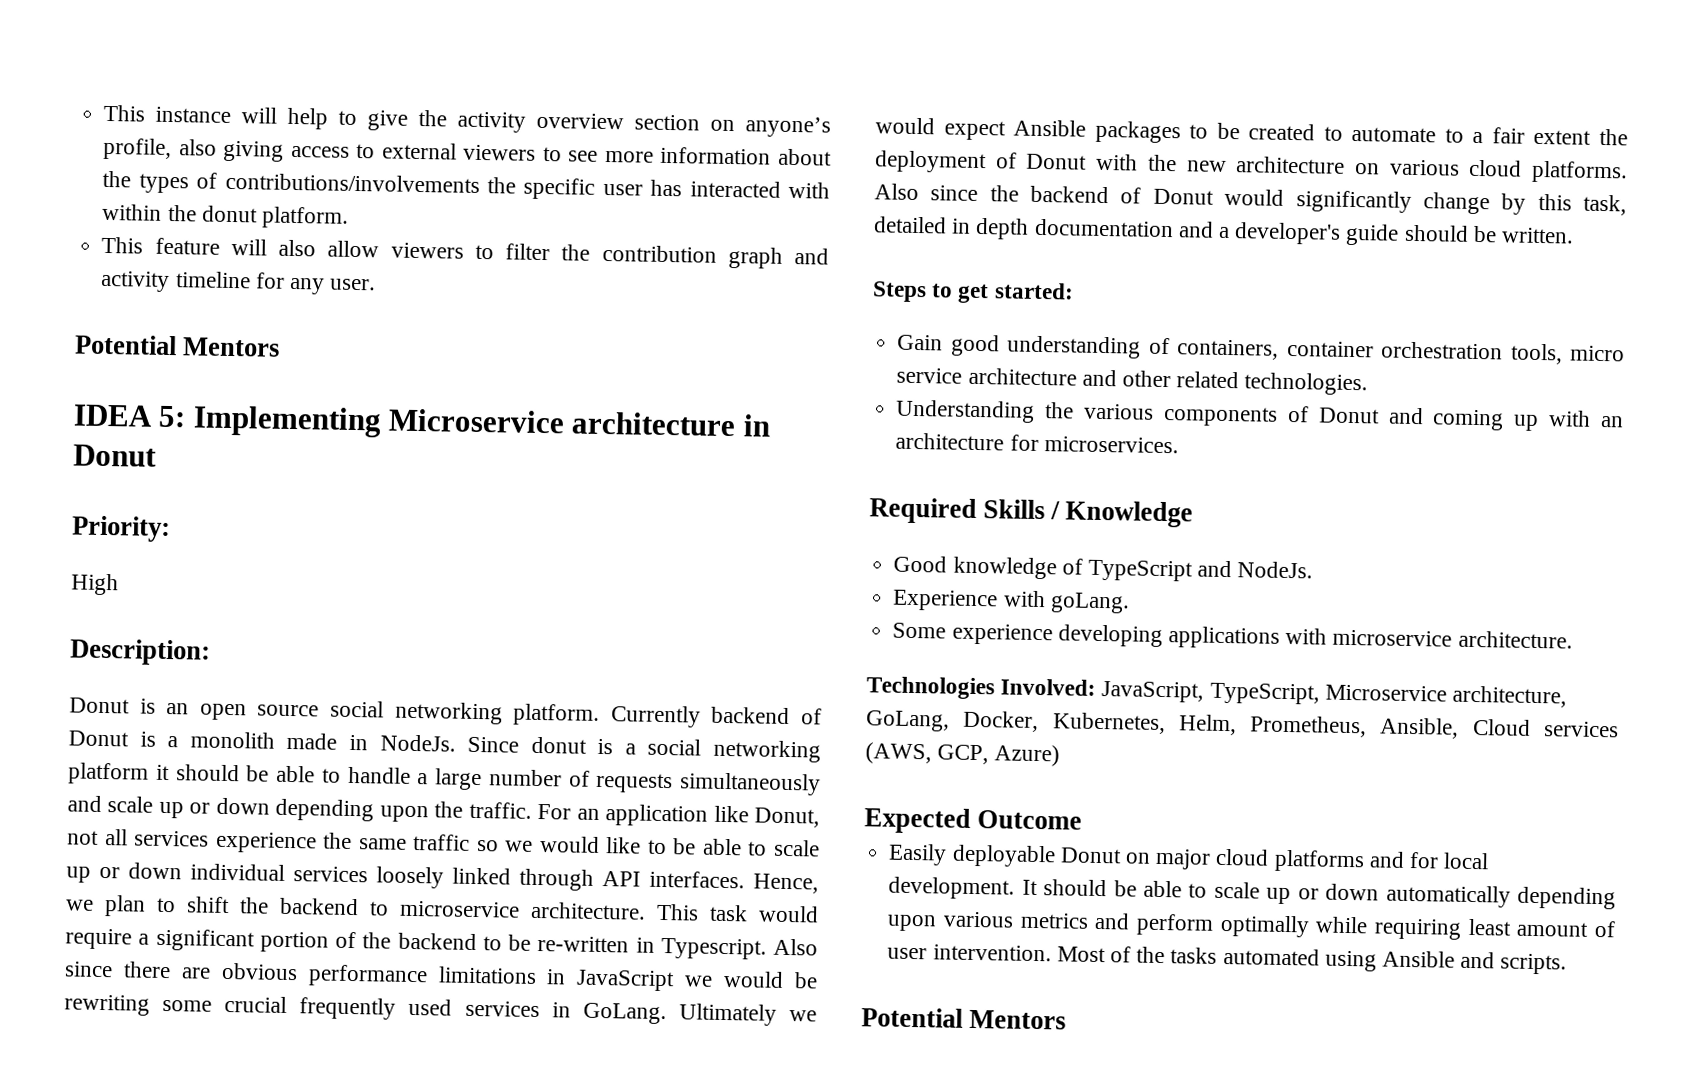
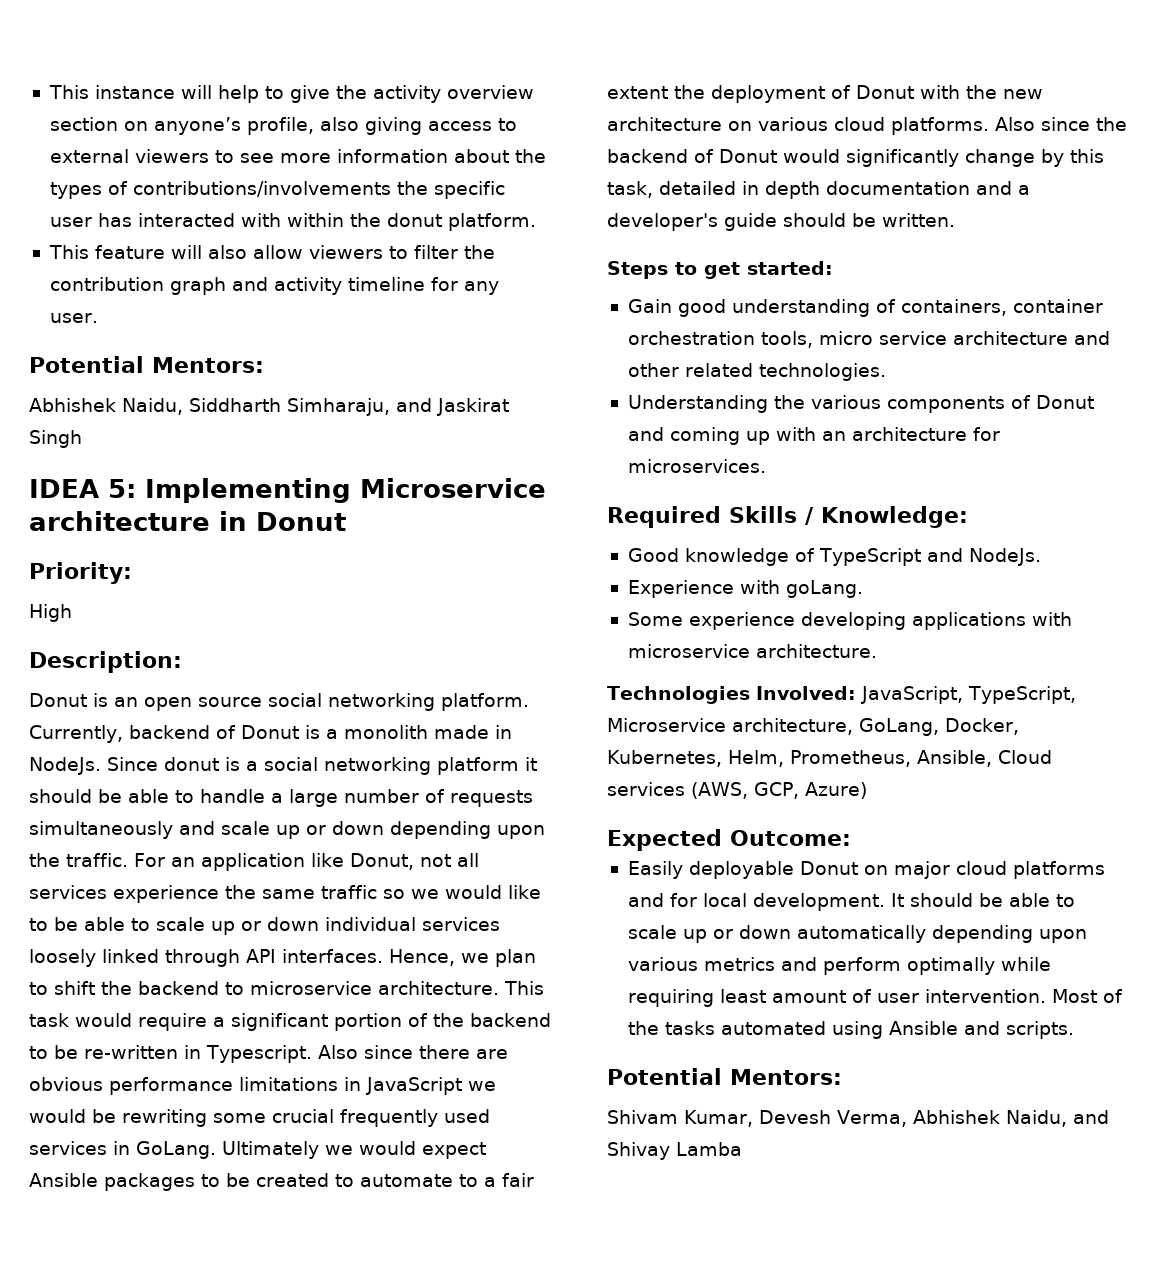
  This feature will also allow viewers to filter the contribution graph and activity timeline for any user.
- Potential Mentors
+ Potential Mentors:
+ Abhishek Naidu, Siddharth Simharaju, and Jaskirat Singh
- Currently backend of Donut is a monolith made in NodeJs.
+ Currently, backend of Donut is a monolith made in NodeJs.
- Required Skills / Knowledge
+ Required Skills / Knowledge:
- Expected Outcome
+ Expected Outcome:
  Most of the tasks automated using Ansible and scripts.
- Potential Mentors
+ Potential Mentors:
+ Shivam Kumar, Devesh Verma, Abhishek Naidu, and Shivay Lamba

